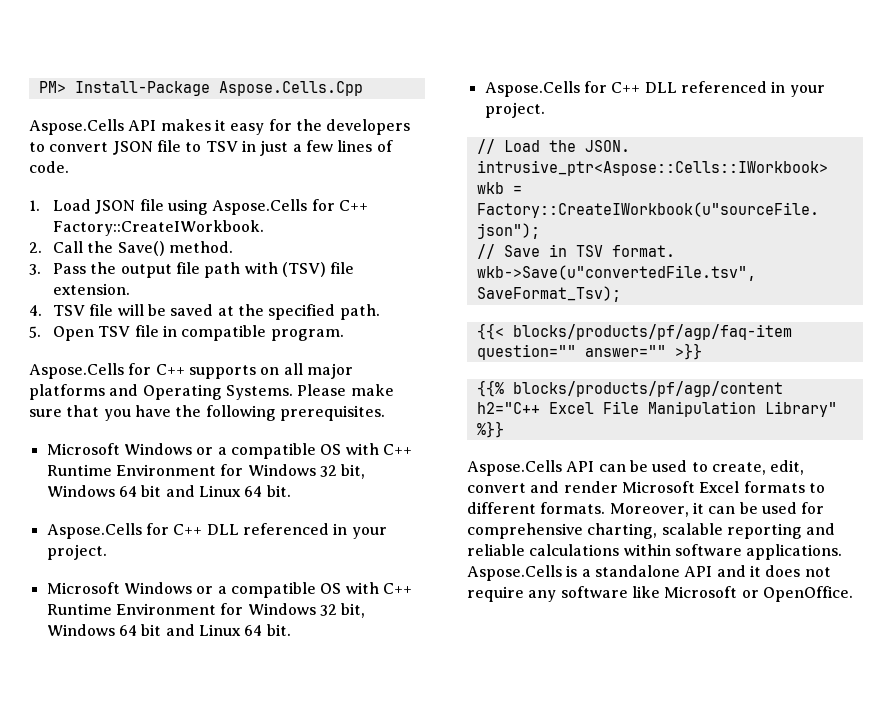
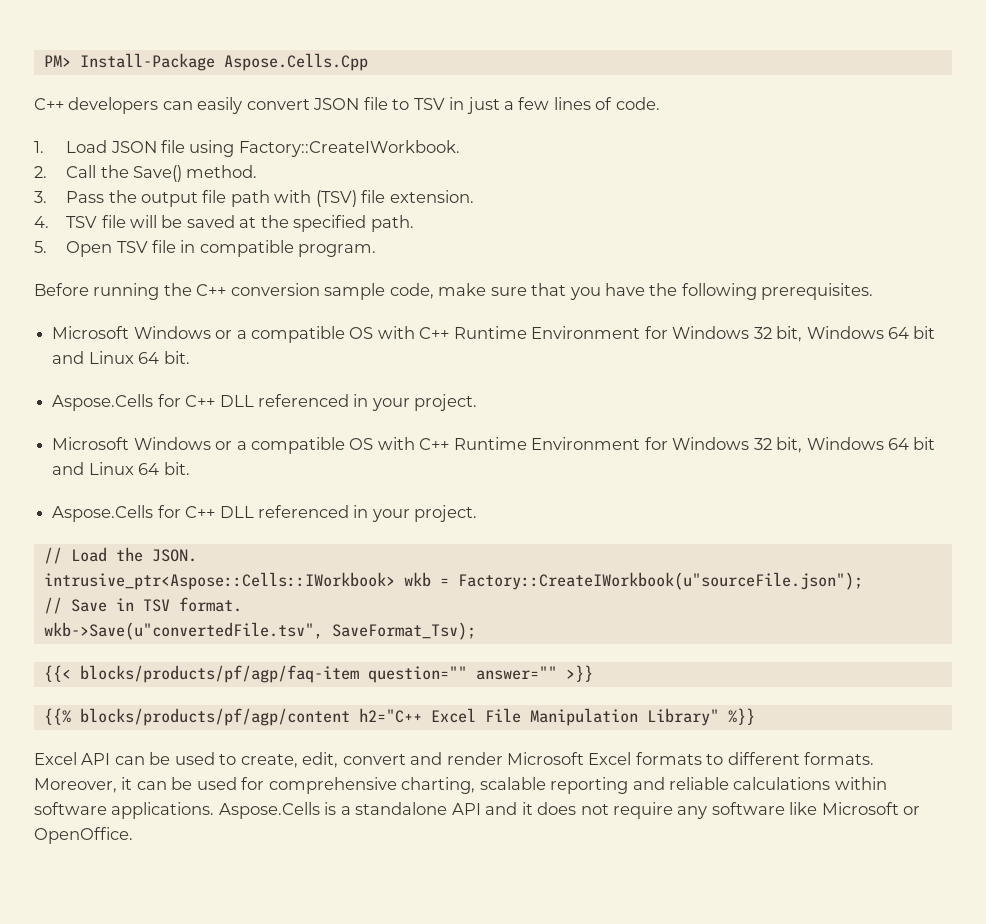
- Aspose.Cells API makes it easy for the developers to convert JSON file to TSV in just a few lines of code.
+ C++ developers can easily convert JSON file to TSV in just a few lines of code.
- 1. Load JSON file using Aspose.Cells for C++ Factory::CreateIWorkbook.
+ 1. Load JSON file using Factory::CreateIWorkbook.
- Aspose.Cells for C++ supports on all major platforms and Operating Systems. Please make sure that you have the following prerequisites.
+ Before running the C++ conversion sample code, make sure that you have the following prerequisites.
- Aspose.Cells API can be used to create, edit, convert and render Microsoft Excel formats to different formats.
+ Excel API can be used to create, edit, convert and render Microsoft Excel formats to different formats.

